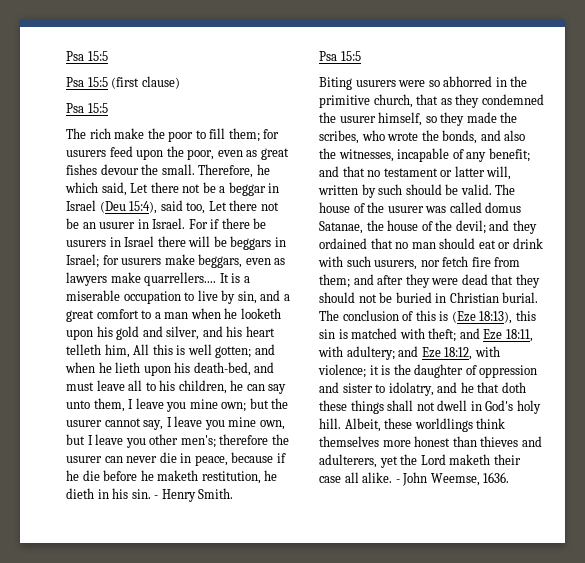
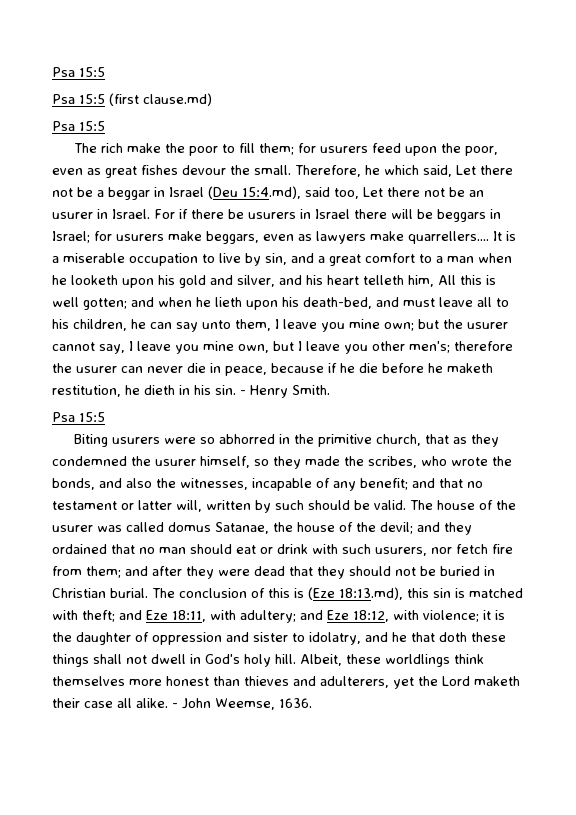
- Psa 15:5 (first clause)
+ Psa 15:5 (first clause.md)
- Therefore, he which said, Let there not be a beggar in Israel (Deu 15:4), said too, Let there not be an usurer in Israel.
+ Therefore, he which said, Let there not be a beggar in Israel (Deu 15:4.md), said too, Let there not be an usurer in Israel.
- The conclusion of this is (Eze 18:13), this sin is matched with theft; and Eze 18:11, with adultery; and Eze 18:12, with violence; it is the daughter of oppression and sister to idolatry, and he that doth these things shall not dwell in God's holy hill.
+ The conclusion of this is (Eze 18:13.md), this sin is matched with theft; and Eze 18:11, with adultery; and Eze 18:12, with violence; it is the daughter of oppression and sister to idolatry, and he that doth these things shall not dwell in God's holy hill.

